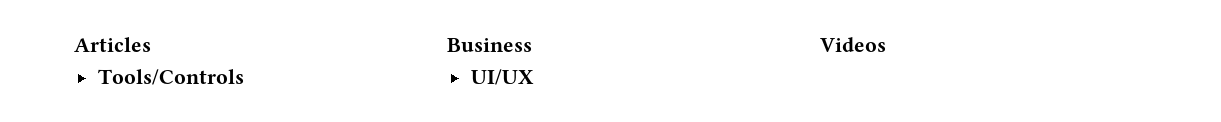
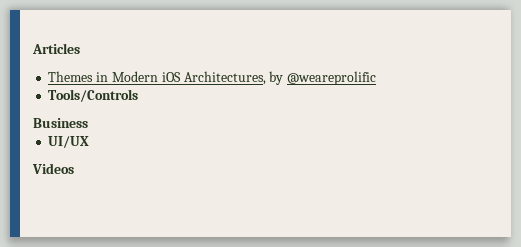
+ Themes in Modern iOS Architectures, by @weareprolific

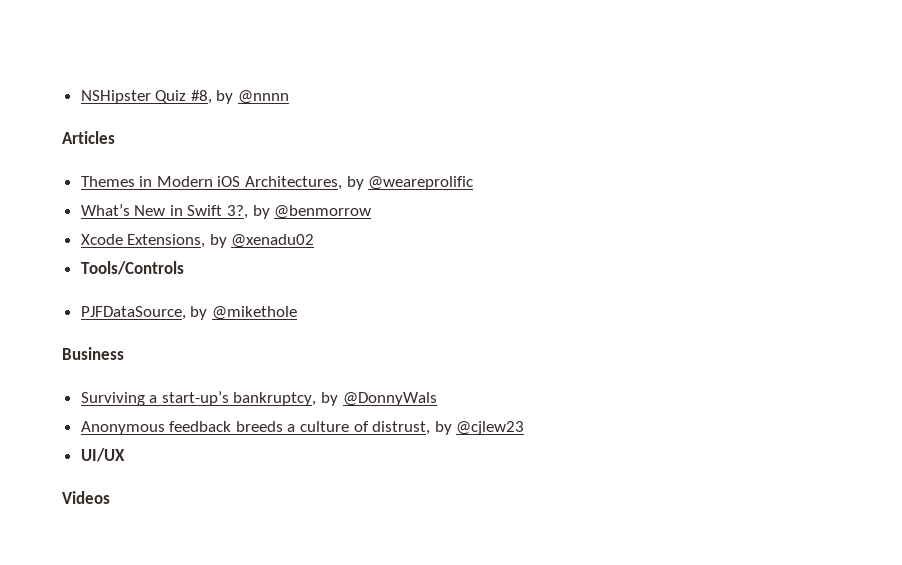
+ NSHipster Quiz #8, by @nnnn
+ What’s New in Swift 3?, by @benmorrow
+ Xcode Extensions, by @xenadu02
  Tools/Controls
+ PJFDataSource, by @mikethole
  Business
+ Surviving a start-up’s bankruptcy, by @DonnyWals
+ Anonymous feedback breeds a culture of distrust, by @cjlew23

